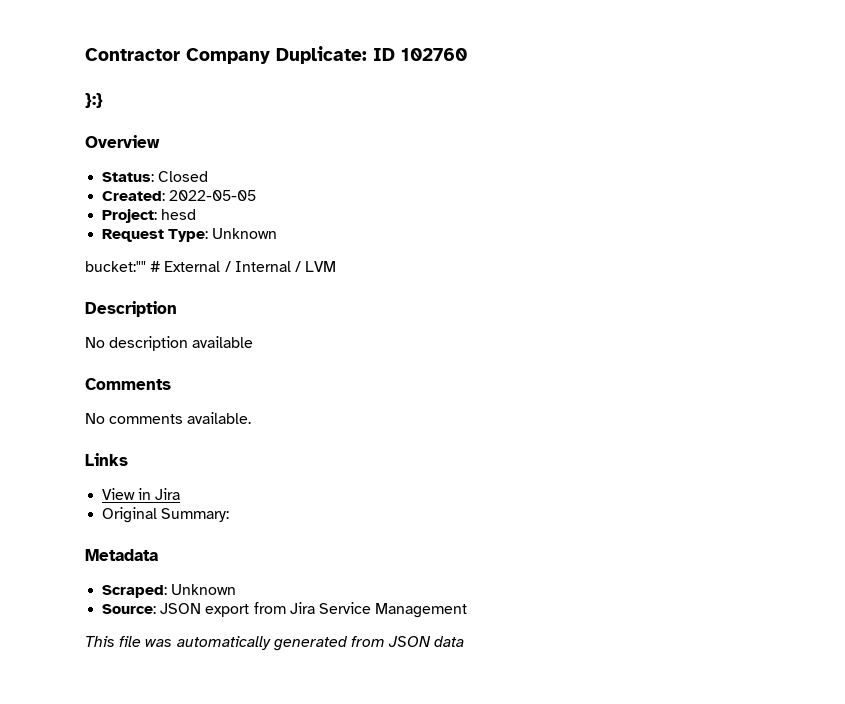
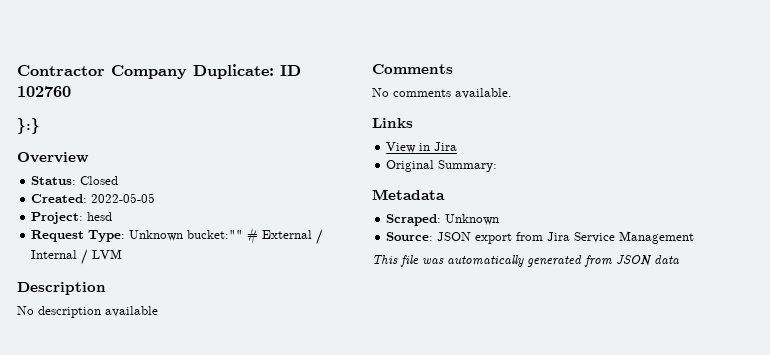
- Request Type: Unknown
- bucket:"" # External / Internal / LVM
+ Request Type: Unknown bucket:"" # External / Internal / LVM

